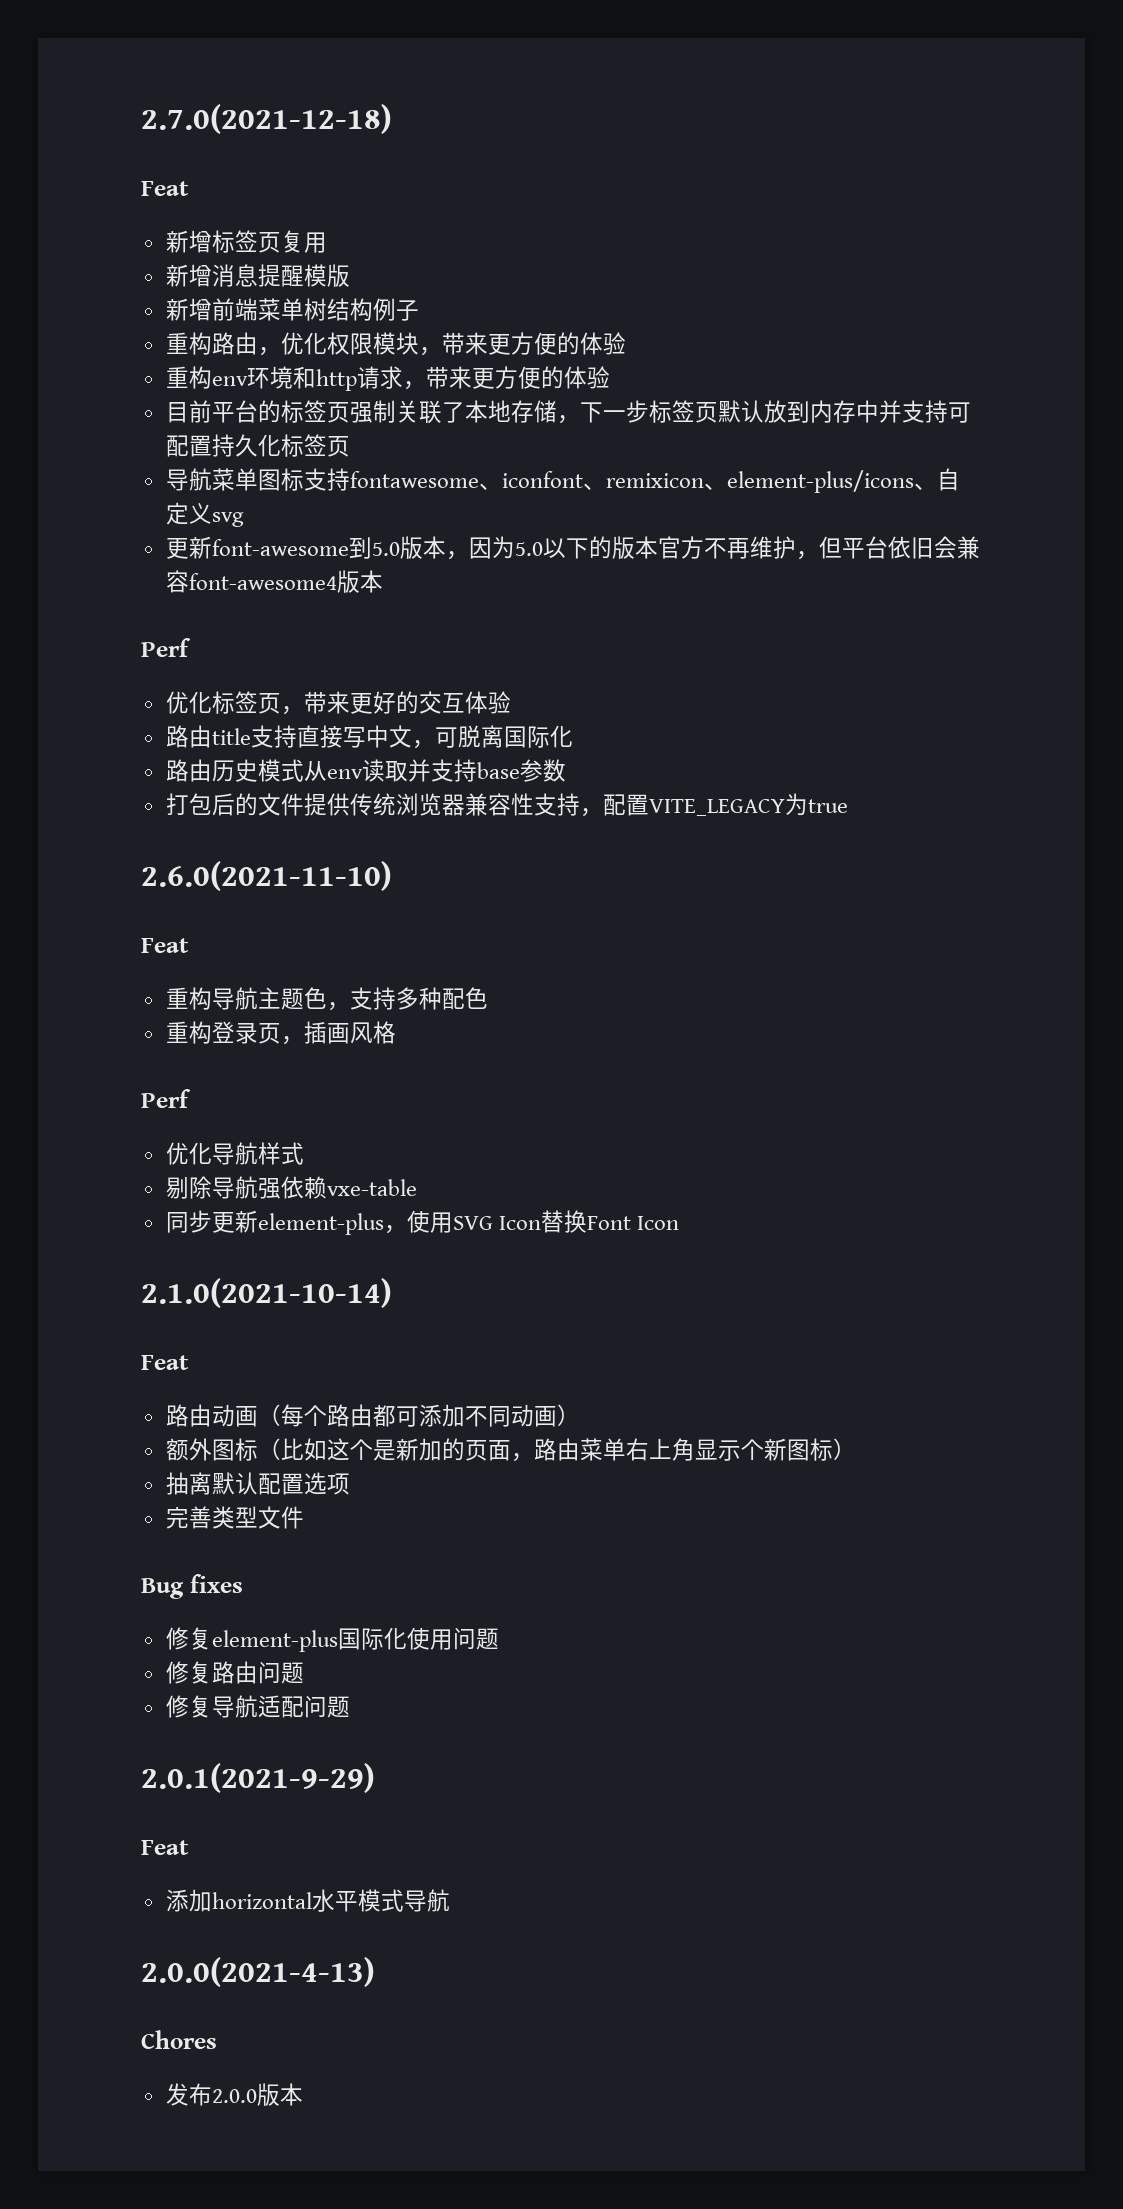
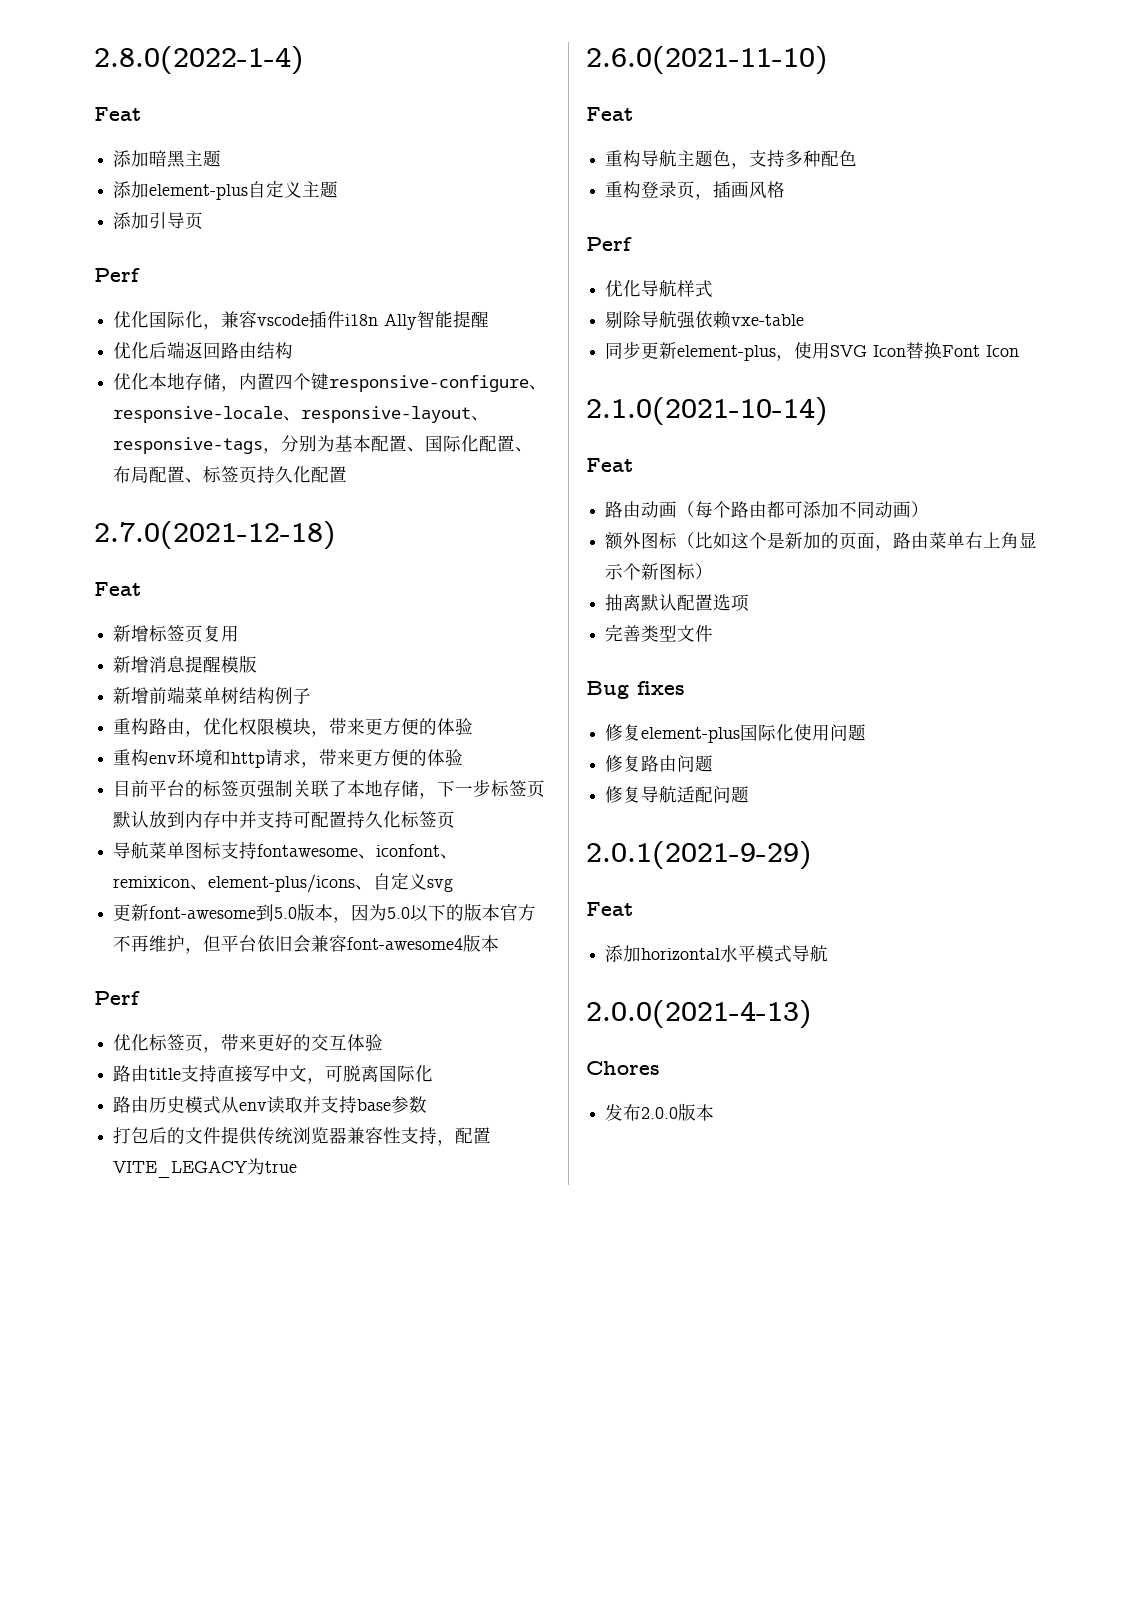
+ 2.8.0(2022-1-4)
+ Feat
+ 添加暗黑主题
+ 添加element-plus自定义主题
+ 添加引导页
+ Perf
+ 优化国际化，兼容vscode插件i18n Ally智能提醒
+ 优化后端返回路由结构
+ 优化本地存储，内置四个键responsive-configure、responsive-locale、responsive-layout、responsive-tags，分别为基本配置、国际化配置、布局配置、标签页持久化配置

